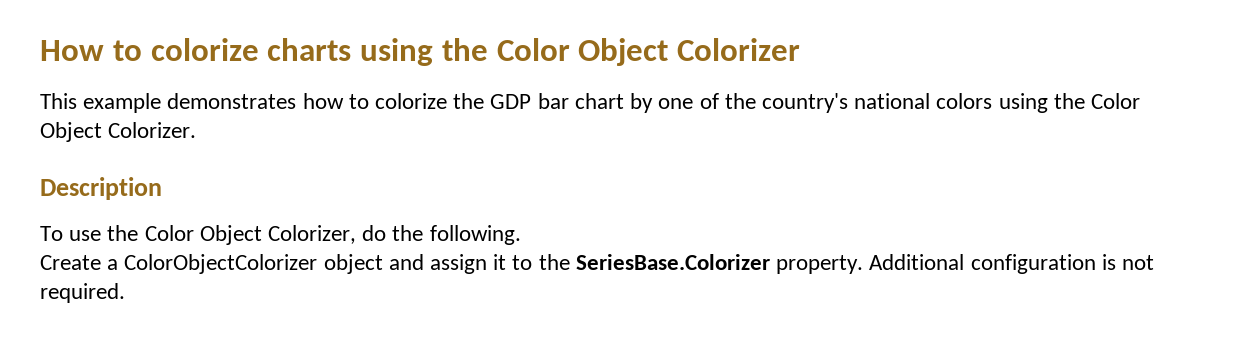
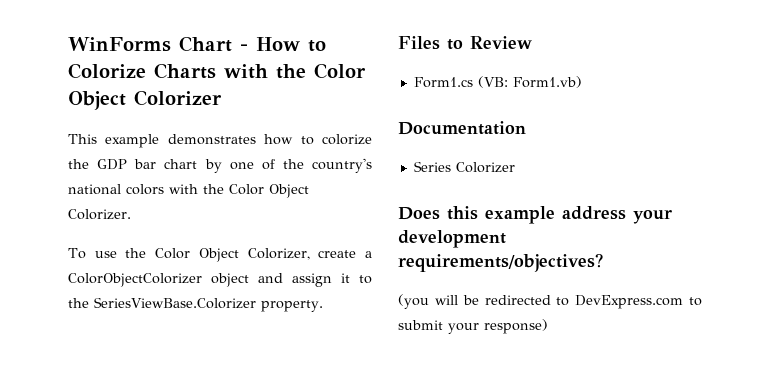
- How to colorize charts using the Color Object Colorizer
+ WinForms Chart - How to Colorize Charts with the Color Object Colorizer
- This example demonstrates how to colorize the GDP bar chart by one of the country's national colors using the Color Object Colorizer.
+ This example demonstrates how to colorize the GDP bar chart by one of the country's national colors with the Color Object Colorizer.
- Description
- To use the Color Object Colorizer, do the following.
- Create a ColorObjectColorizer object and assign it to the SeriesBase.Colorizer property. Additional configuration is not required.
+ To use the Color Object Colorizer, create a ColorObjectColorizer object and assign it to the SeriesViewBase.Colorizer property.
+ Files to Review
+ Form1.cs (VB: Form1.vb)
+ Documentation
+ Series Colorizer
+ Does this example address your development requirements/objectives?
+ (you will be redirected to DevExpress.com to submit your response)

